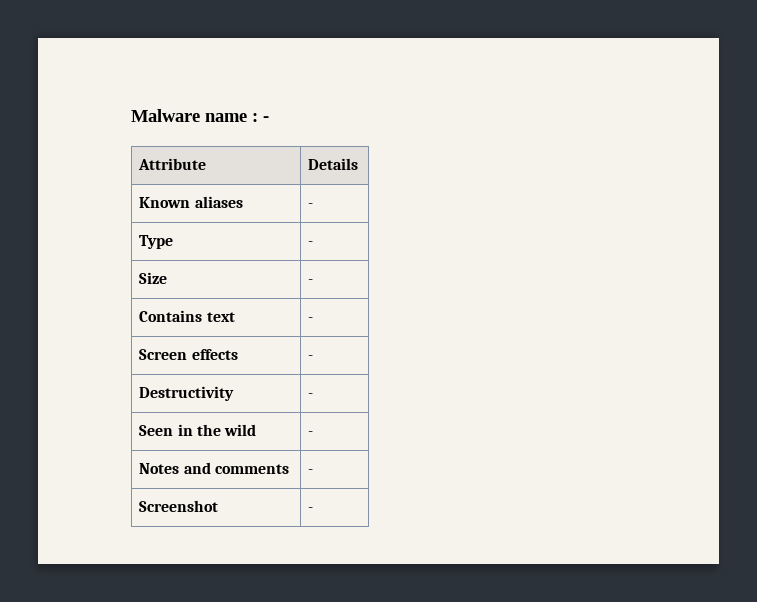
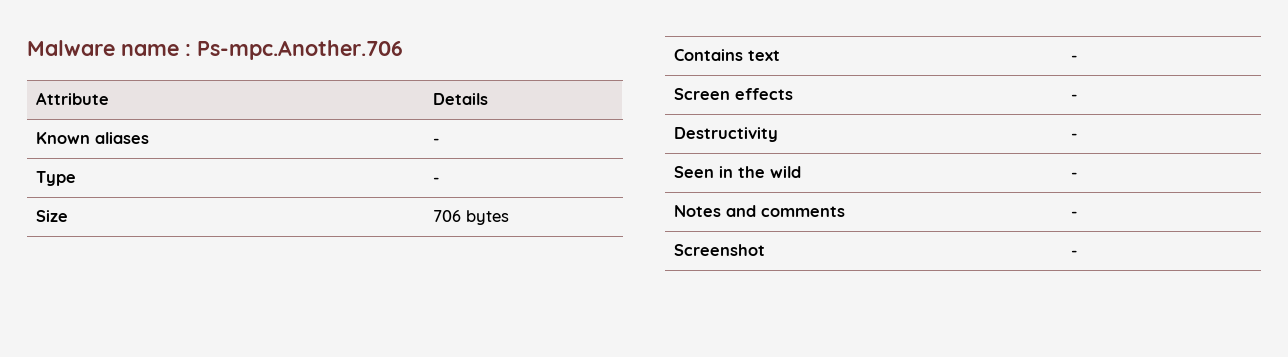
- Malware name : -
+ Malware name : Ps-mpc.Another.706
- Size | -
+ Size | 706 bytes

